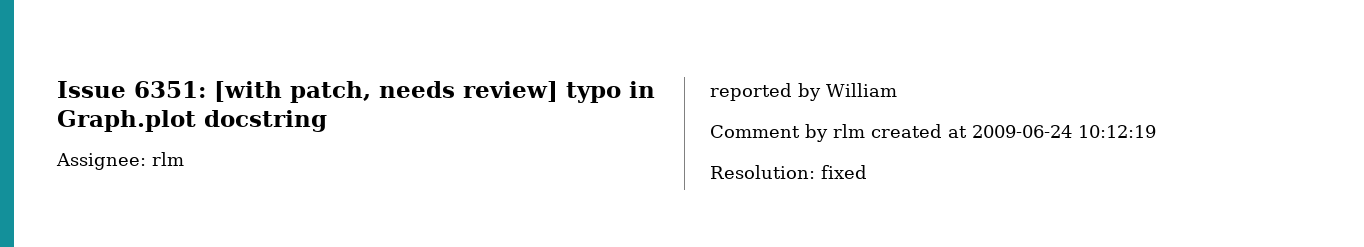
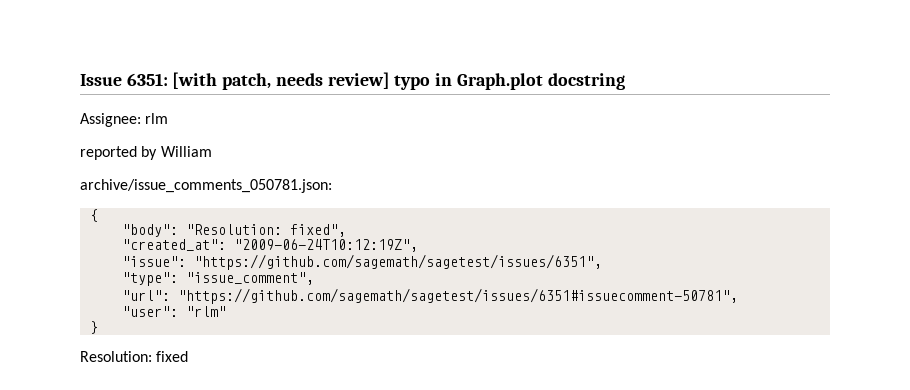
- Comment by rlm created at 2009-06-24 10:12:19
+ archive/issue_comments_050781.json:
+ {
+ "body": "Resolution: fixed",
+ "created_at": "2009-06-24T10:12:19Z",
+ "issue": "https://github.com/sagemath/sagetest/issues/6351",
+ "type": "issue_comment",
+ "url": "https://github.com/sagemath/sagetest/issues/6351#issuecomment-50781",
+ "user": "rlm"
+ }

